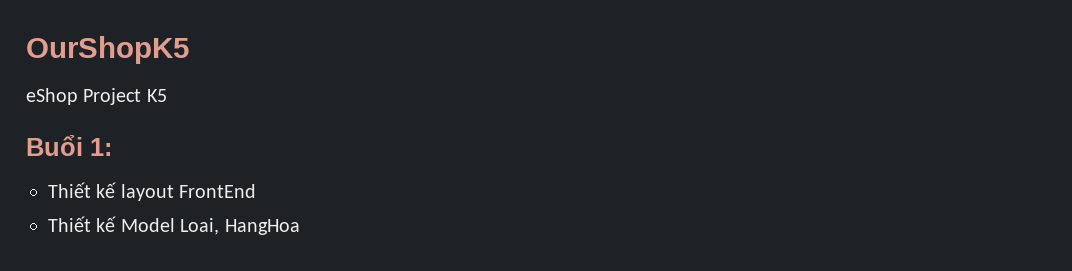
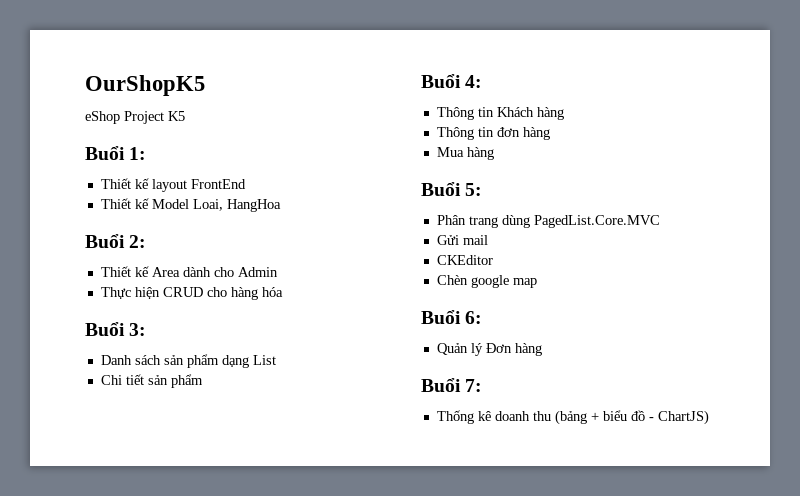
+ Buổi 2:
+ Thiết kế Area dành cho Admin
+ Thực hiện CRUD cho hàng hóa
+ Buổi 3:
+ Danh sách sản phẩm dạng List
+ Chi tiết sản phẩm
+ Buổi 4:
+ Thông tin Khách hàng
+ Thông tin đơn hàng
+ Mua hàng
+ Buổi 5:
+ Phân trang dùng PagedList.Core.MVC
+ Gửi mail
+ CKEditor
+ Chèn google map
+ Buổi 6:
+ Quản lý Đơn hàng
+ Buổi 7:
+ Thống kê doanh thu (bảng + biểu đồ - ChartJS)

